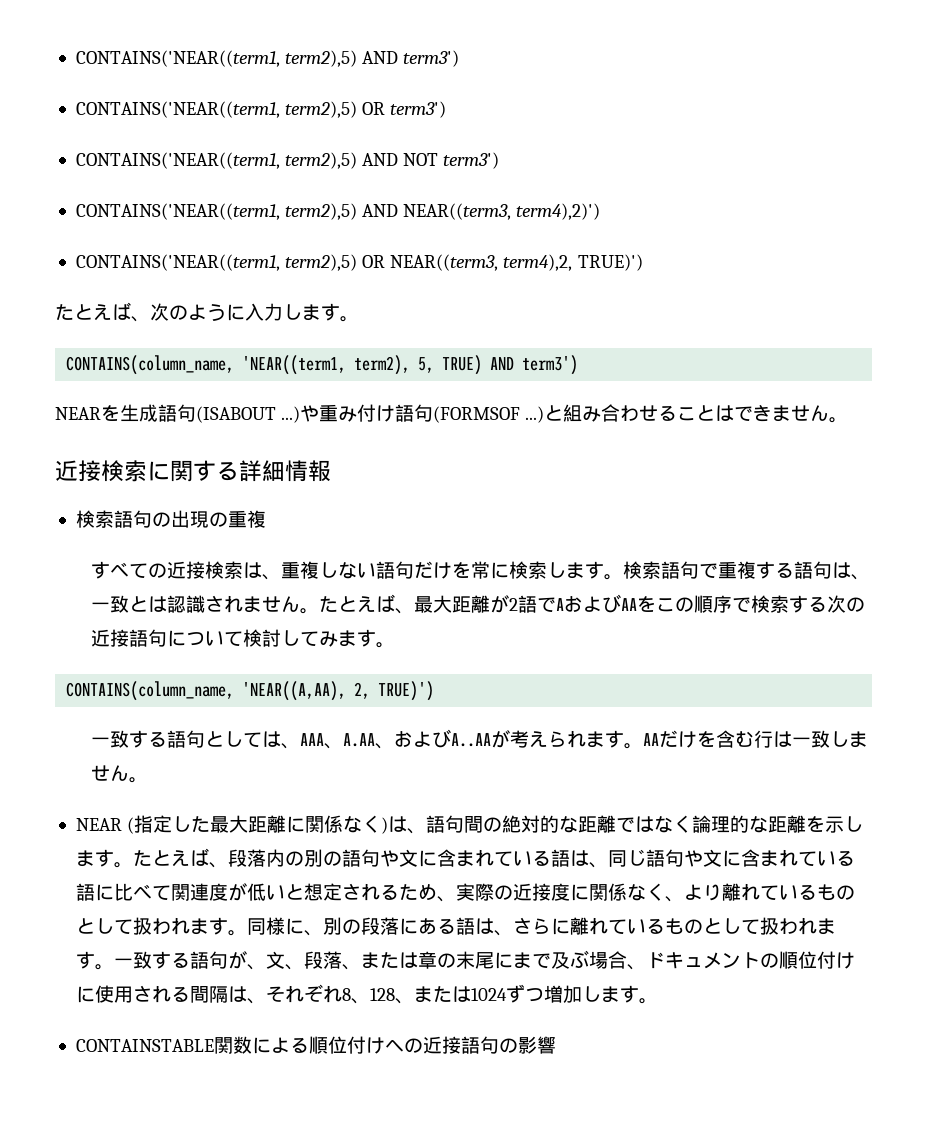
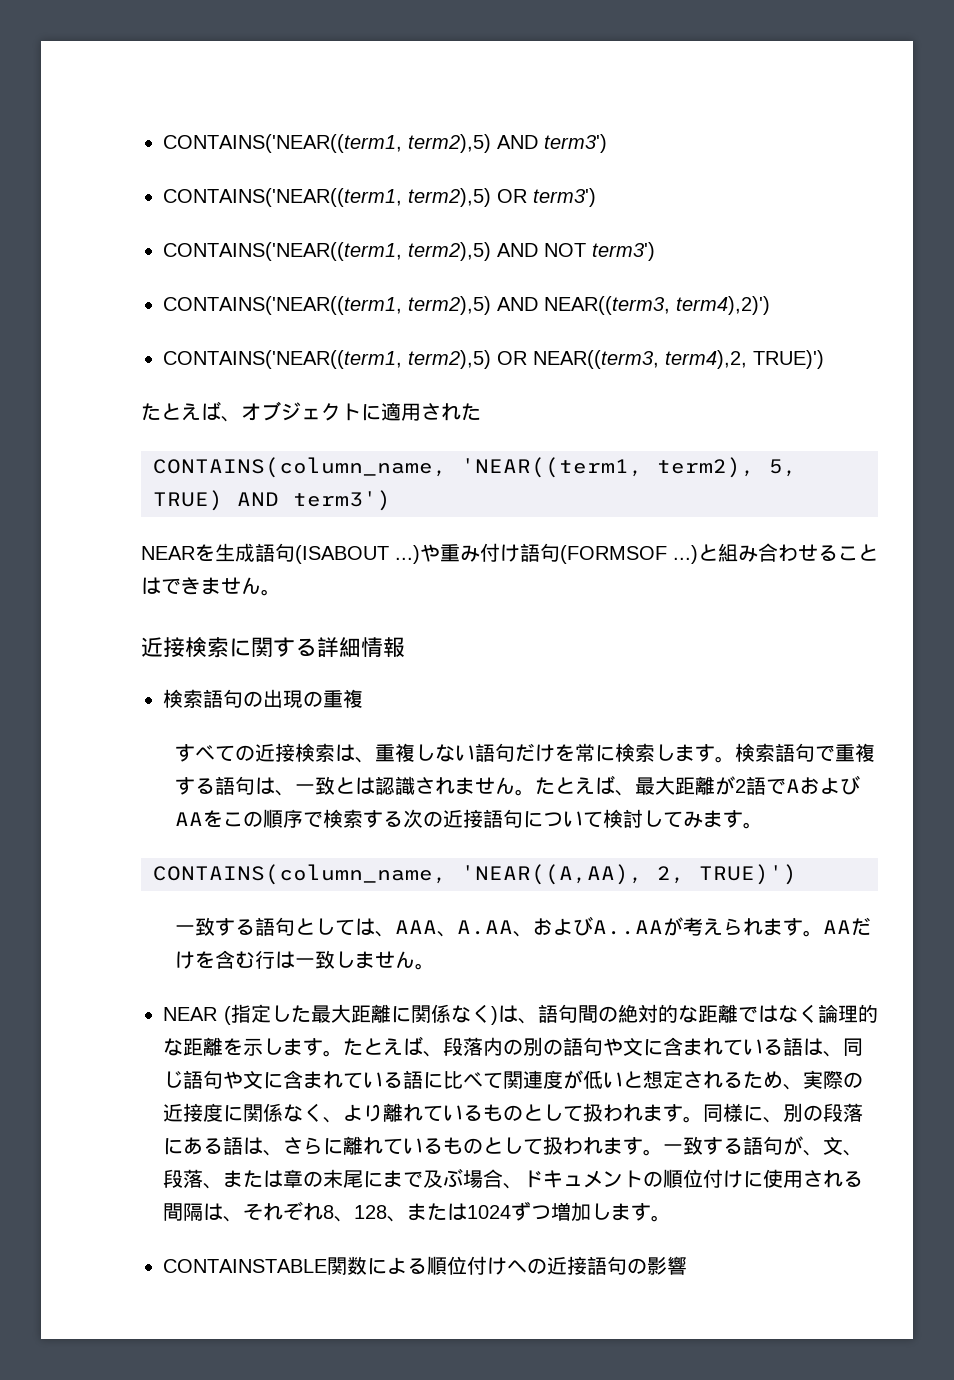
- たとえば、次のように入力します。
+ たとえば、オブジェクトに適用された

